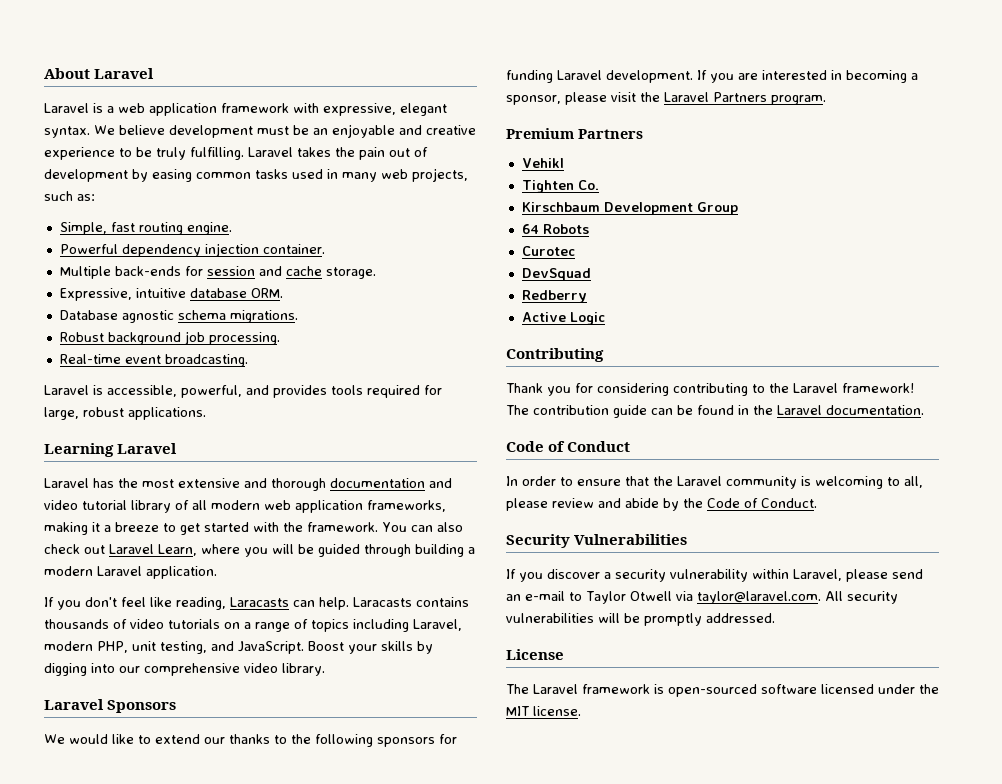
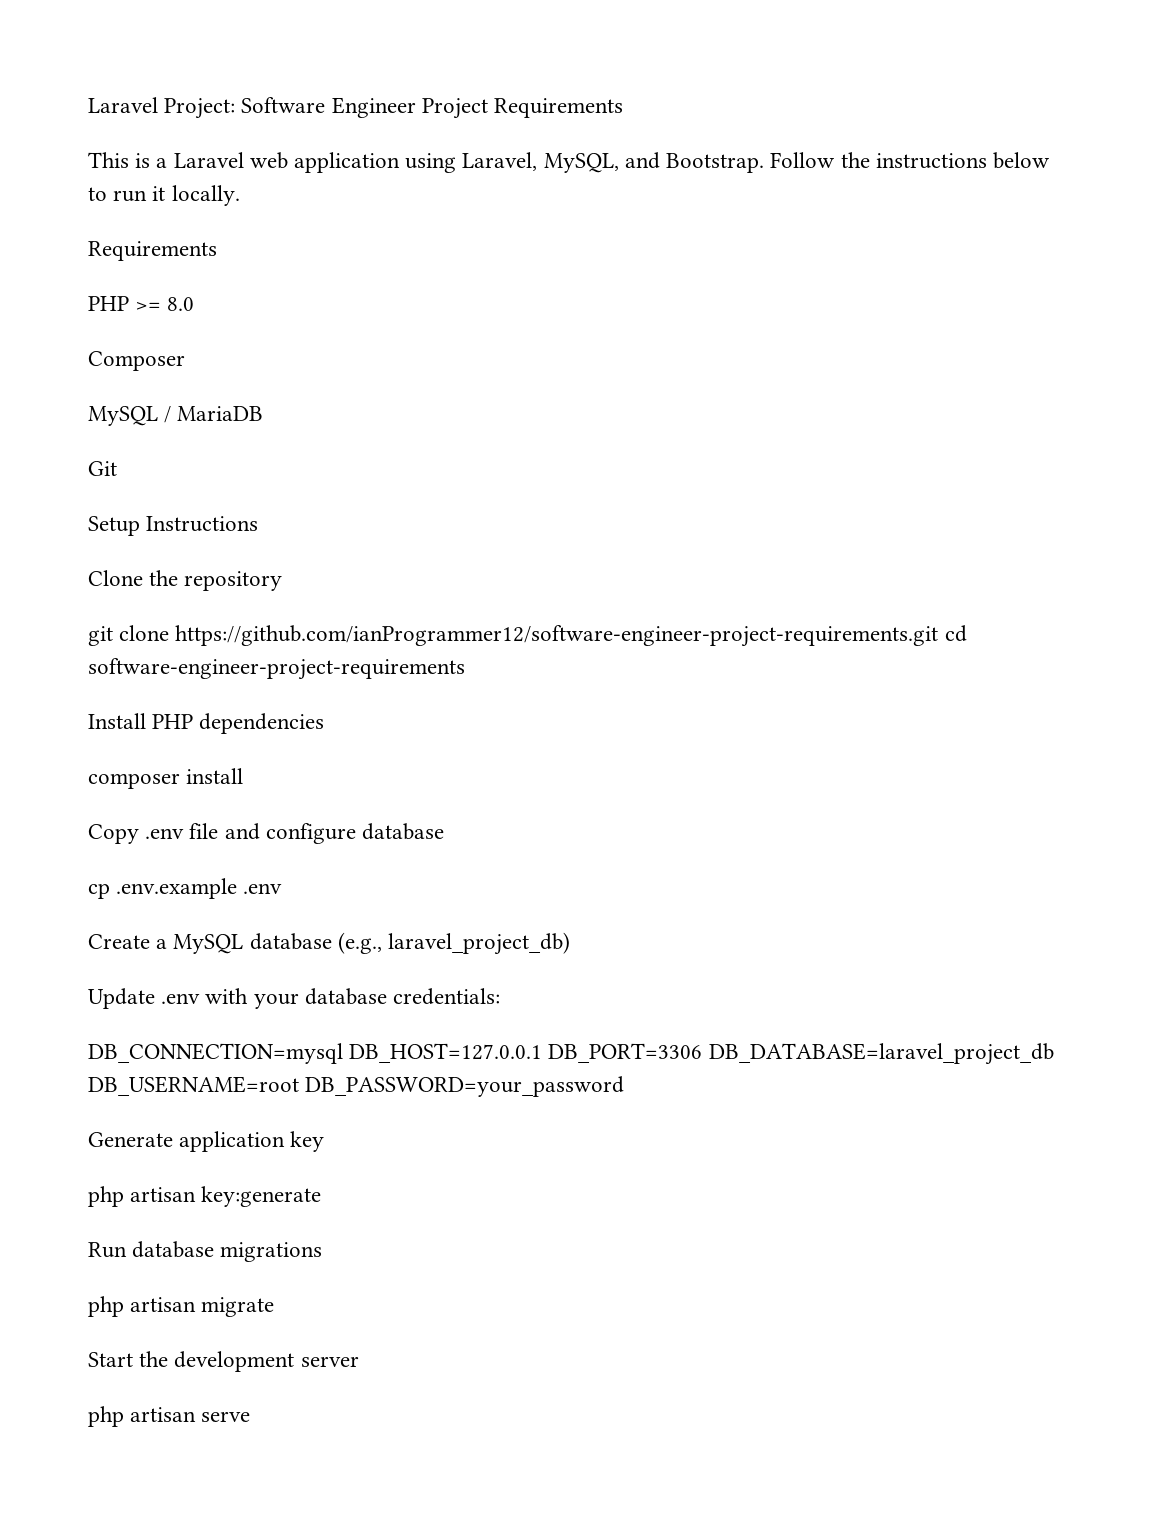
- About Laravel
- Laravel is a web application framework with expressive, elegant syntax. We believe development must be an enjoyable and creative experience to be truly fulfilling. Laravel takes the pain out of development by easing common tasks used in many web projects, such as:
- Simple, fast routing engine.
- Powerful dependency injection container.
- Multiple back-ends for session and cache storage.
- Expressive, intuitive database ORM.
- Database agnostic schema migrations.
- Robust background job processing.
- Real-time event broadcasting.
- Laravel is accessible, powerful, and provides tools required for large, robust applications.
- Learning Laravel
- Laravel has the most extensive and thorough documentation and video tutorial library of all modern web application frameworks, making it a breeze to get started with the framework. You can also check out Laravel Learn, where you will be guided through building a modern Laravel application.
- If you don't feel like reading, Laracasts can help. Laracasts contains thousands of video tutorials on a range of topics including Laravel, modern PHP, unit testing, and JavaScript. Boost your skills by digging into our comprehensive video library.
- Laravel Sponsors
- We would like to extend our thanks to the following sponsors for funding Laravel development. If you are interested in becoming a sponsor, please visit the Laravel Partners program.
- Premium Partners
- Vehikl
- Tighten Co.
- Kirschbaum Development Group
- 64 Robots
- Curotec
- DevSquad
- Redberry
- Active Logic
- Contributing
- Thank you for considering contributing to the Laravel framework! The contribution guide can be found in the Laravel documentation.
- Code of Conduct
- In order to ensure that the Laravel community is welcoming to all, please review and abide by the Code of Conduct.
- Security Vulnerabilities
- If you discover a security vulnerability within Laravel, please send an e-mail to Taylor Otwell via taylor@laravel.com. All security vulnerabilities will be promptly addressed.
- License
- The Laravel framework is open-sourced software licensed under the MIT license.
+ Laravel Project: Software Engineer Project Requirements
+ This is a Laravel web application using Laravel, MySQL, and Bootstrap. Follow the instructions below to run it locally.
+ Requirements
+ PHP >= 8.0
+ Composer
+ MySQL / MariaDB
+ Git
+ Setup Instructions
+ Clone the repository
+ git clone https://github.com/ianProgrammer12/software-engineer-project-requirements.git cd software-engineer-project-requirements
+ Install PHP dependencies
+ composer install
+ Copy .env file and configure database
+ cp .env.example .env
+ Create a MySQL database (e.g., laravel_project_db)
+ Update .env with your database credentials:
+ DB_CONNECTION=mysql DB_HOST=127.0.0.1 DB_PORT=3306 DB_DATABASE=laravel_project_db DB_USERNAME=root DB_PASSWORD=your_password
+ Generate application key
+ php artisan key:generate
+ Run database migrations
+ php artisan migrate
+ Start the development server
+ php artisan serve

